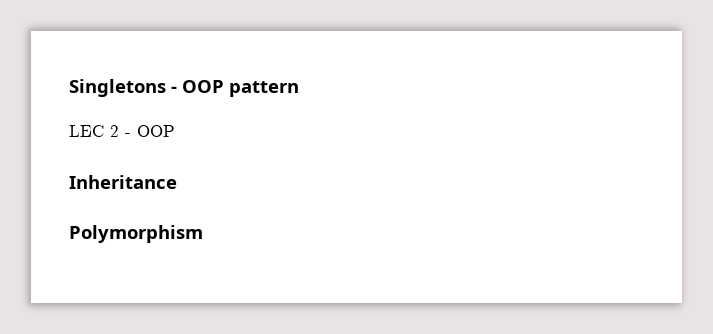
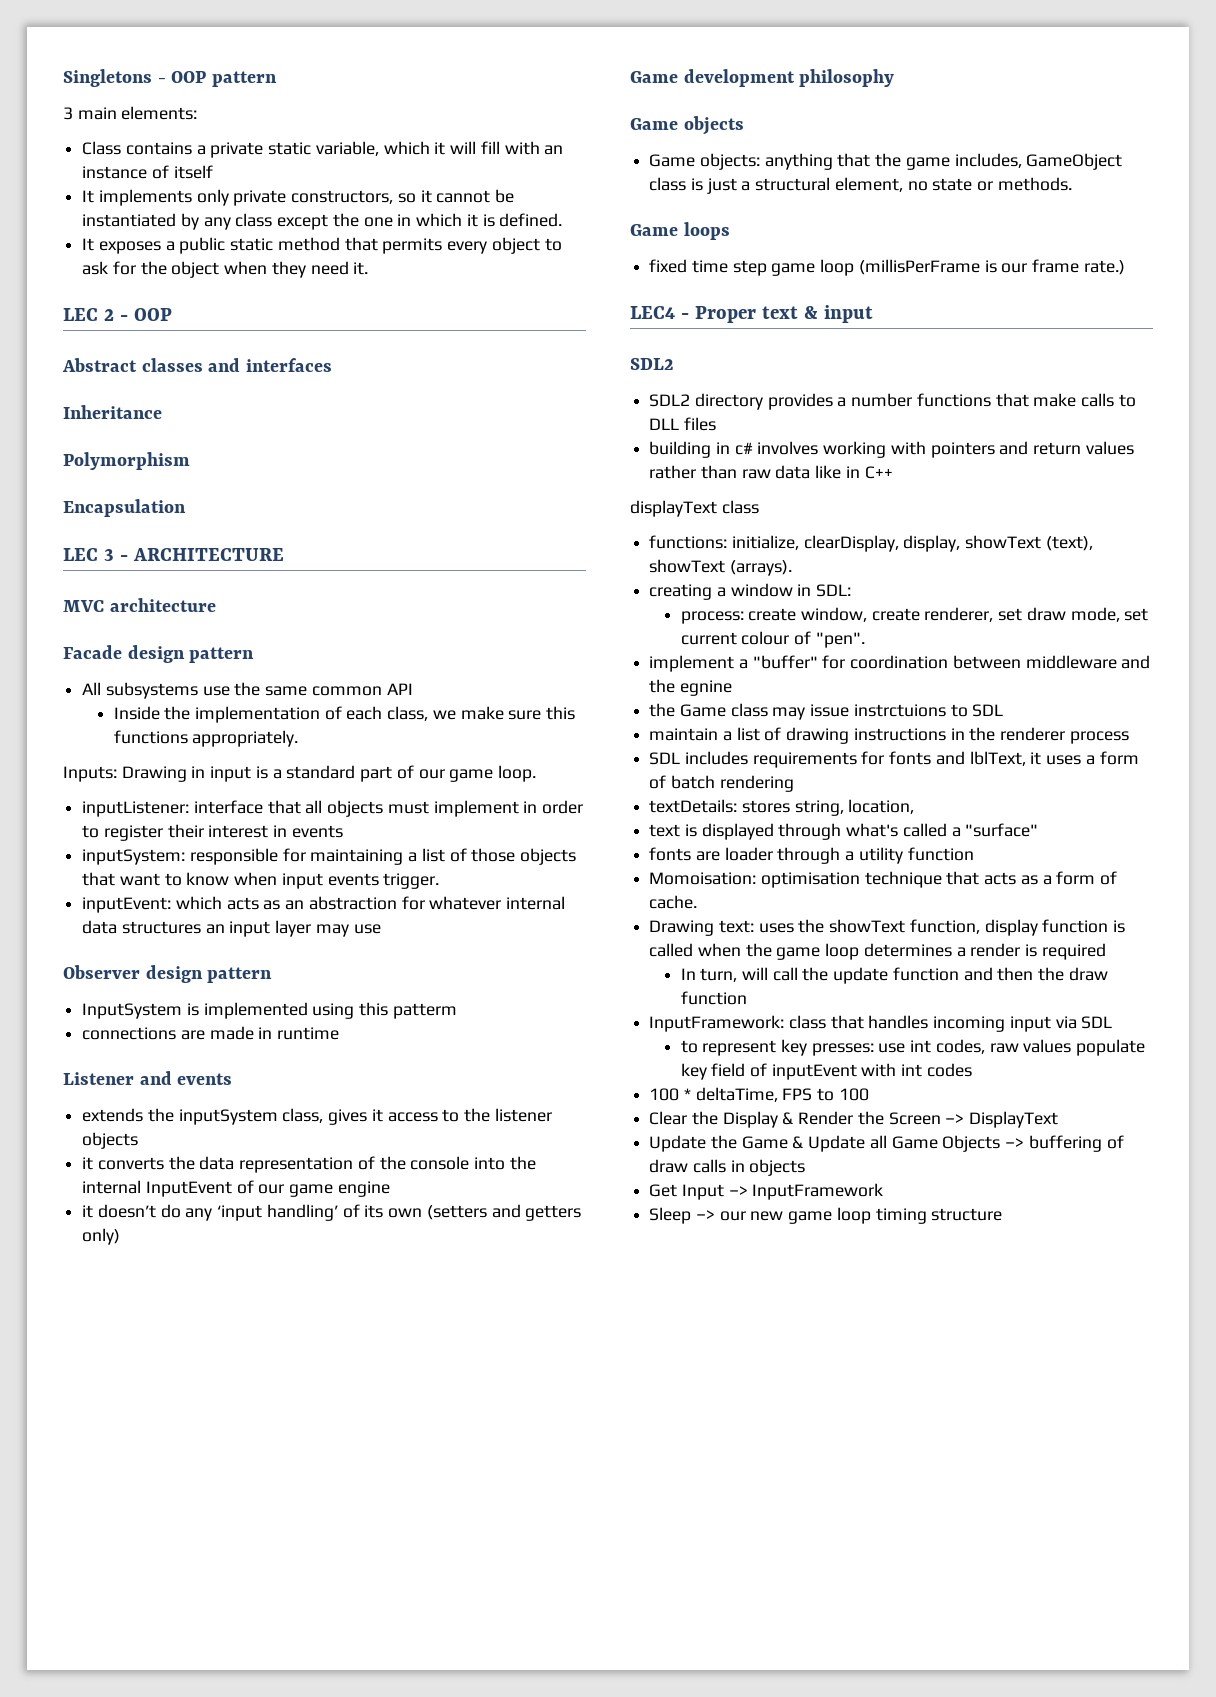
+ 3 main elements:
+ Class contains a private static variable, which it will fill with an instance of itself
+ It implements only private constructors, so it cannot be instantiated by any class except the one in which it is defined.
+ It exposes a public static method that permits every object to ask for the object when they need it.
  LEC 2 - OOP
+ Abstract classes and interfaces
  Inheritance
  Polymorphism
+ Encapsulation
+ LEC 3 - ARCHITECTURE
+ MVC architecture
+ Facade design pattern
+ All subsystems use the same common API
+ Inside the implementation of each class, we make sure this functions appropriately.
+ Inputs: Drawing in input is a standard part of our game loop.
+ inputListener: interface that all objects must implement in order to register their interest in events
+ inputSystem: responsible for maintaining a list of those objects that want to know when input events trigger.
+ inputEvent: which acts as an abstraction for whatever internal data structures an input layer may use
+ Observer design pattern
+ InputSystem is implemented using this patterm
+ connections are made in runtime
+ Listener and events
+ extends the inputSystem class, gives it access to the listener objects
+ it converts the data representation of the console into the internal InputEvent of our game engine
+ it doesn’t do any ‘input handling’ of its own (setters and getters only)
+ Game development philosophy
+ Game objects
+ Game objects: anything that the game includes, GameObject class is just a structural element, no state or methods.
+ Game loops
+ fixed time step game loop (millisPerFrame is our frame rate.)
+ LEC4 - Proper text & input
+ SDL2
+ SDL2 directory provides a number functions that make calls to DLL files
+ building in c# involves working with pointers and return values rather than raw data like in C++
+ displayText class
+ functions: initialize, clearDisplay, display, showText (text), showText (arrays).
+ creating a window in SDL:
+ process: create window, create renderer, set draw mode, set current colour of "pen".
+ implement a "buffer" for coordination between middleware and the egnine
+ the Game class may issue instrctuions to SDL
+ maintain a list of drawing instructions in the renderer process
+ SDL includes requirements for fonts and lblText, it uses a form of batch rendering
+ textDetails: stores string, location,
+ text is displayed through what's called a "surface"
+ fonts are loader through a utility function
+ Momoisation: optimisation technique that acts as a form of cache.
+ Drawing text: uses the showText function, display function is called when the game loop determines a render is required
+ In turn, will call the update function and then the draw function
+ InputFramework: class that handles incoming input via SDL
+ to represent key presses: use int codes, raw values populate key field of inputEvent with int codes
+ 100 * deltaTime, FPS to 100
+ Clear the Display & Render the Screen –> DisplayText
+ Update the Game & Update all Game Objects –> buffering of draw calls in objects
+ Get Input –> InputFramework
+ Sleep –> our new game loop timing structure

